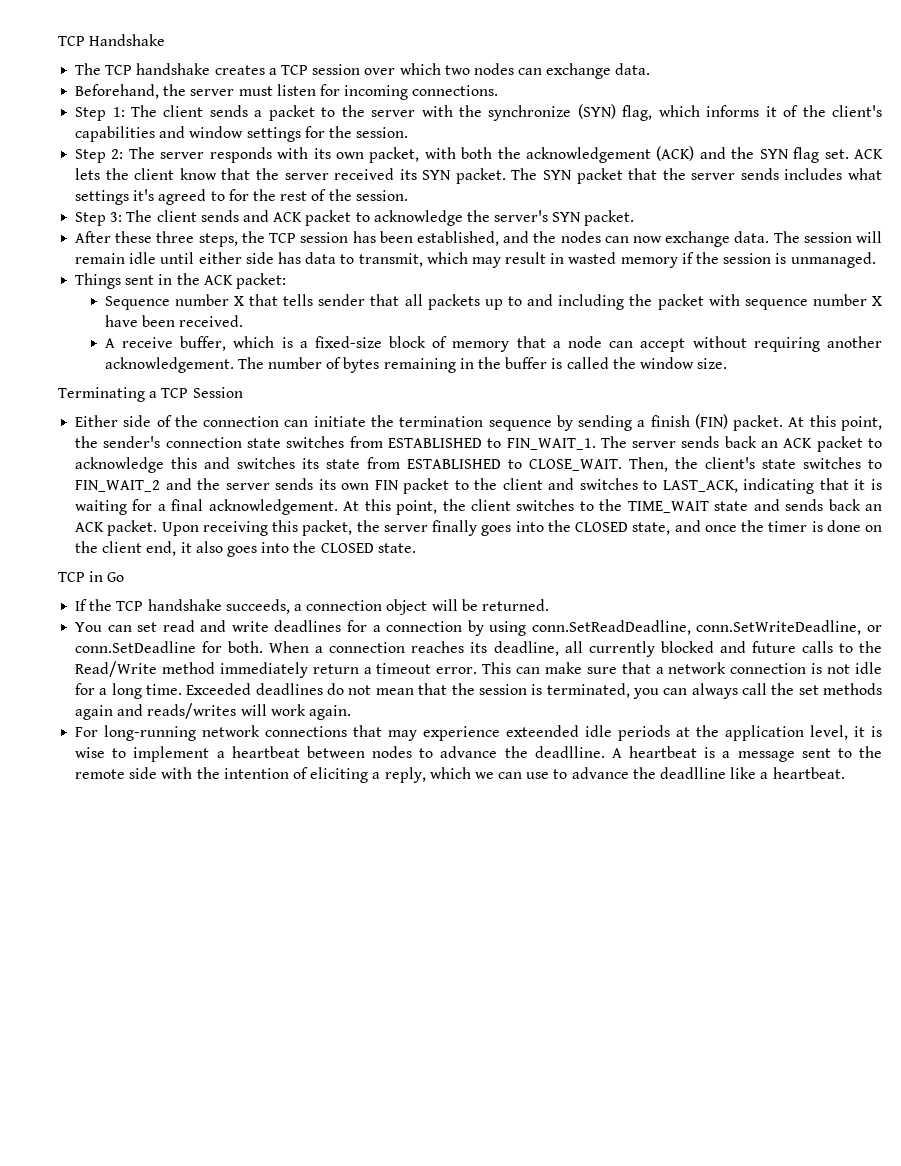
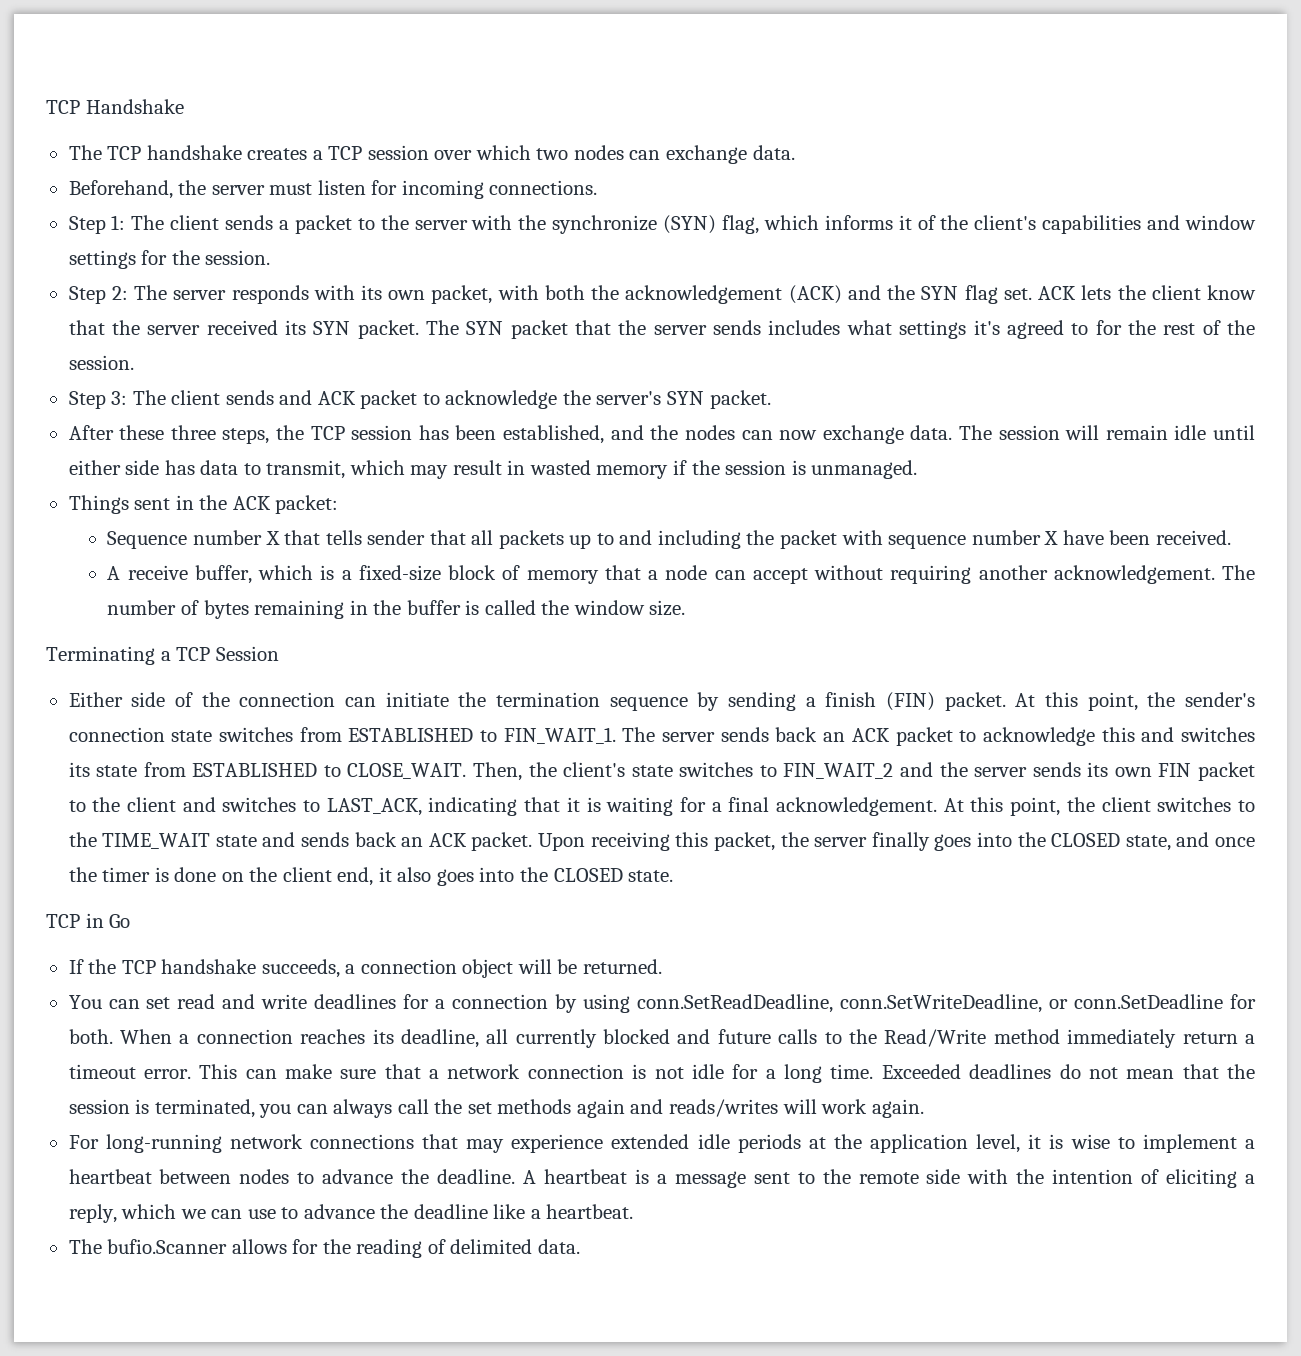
- For long-running network connections that may experience exteended idle periods at the application level, it is wise to implement a heartbeat between nodes to advance the deadlline.
+ For long-running network connections that may experience extended idle periods at the application level, it is wise to implement a heartbeat between nodes to advance the deadline.
- A heartbeat is a message sent to the remote side with the intention of eliciting a reply, which we can use to advance the deadlline like a heartbeat.
+ A heartbeat is a message sent to the remote side with the intention of eliciting a reply, which we can use to advance the deadline like a heartbeat.
+ The bufio.Scanner allows for the reading of delimited data.

